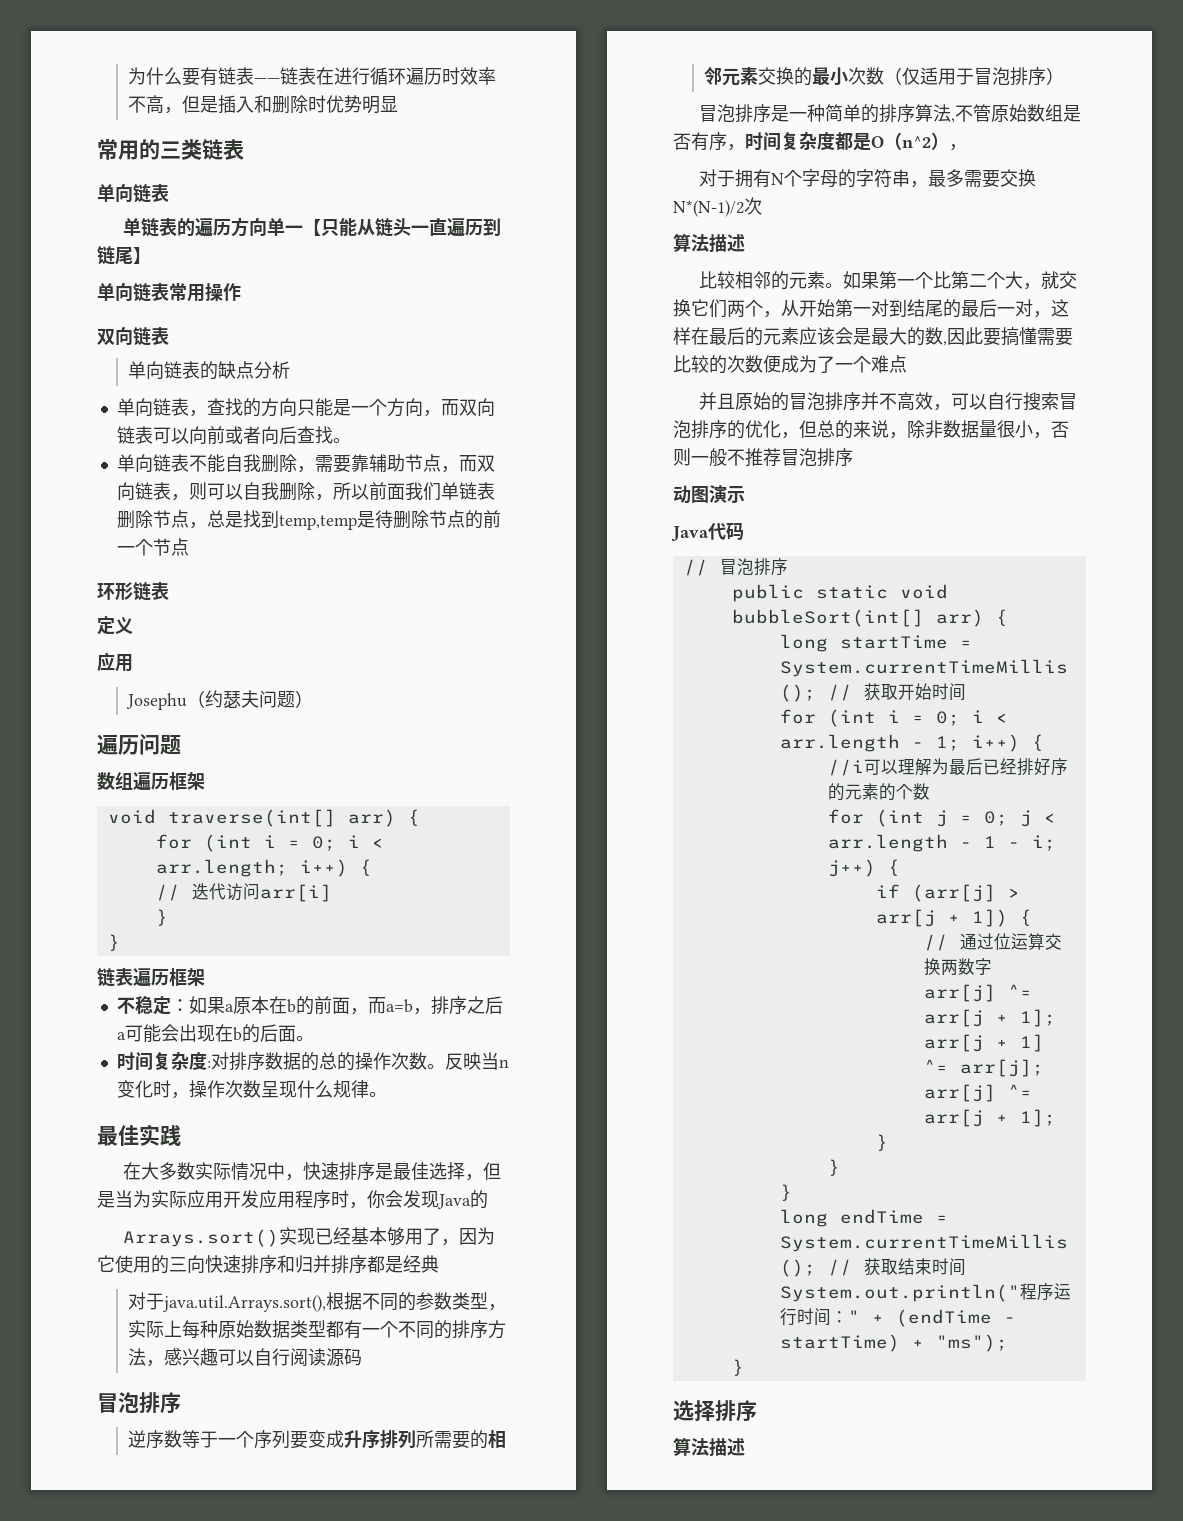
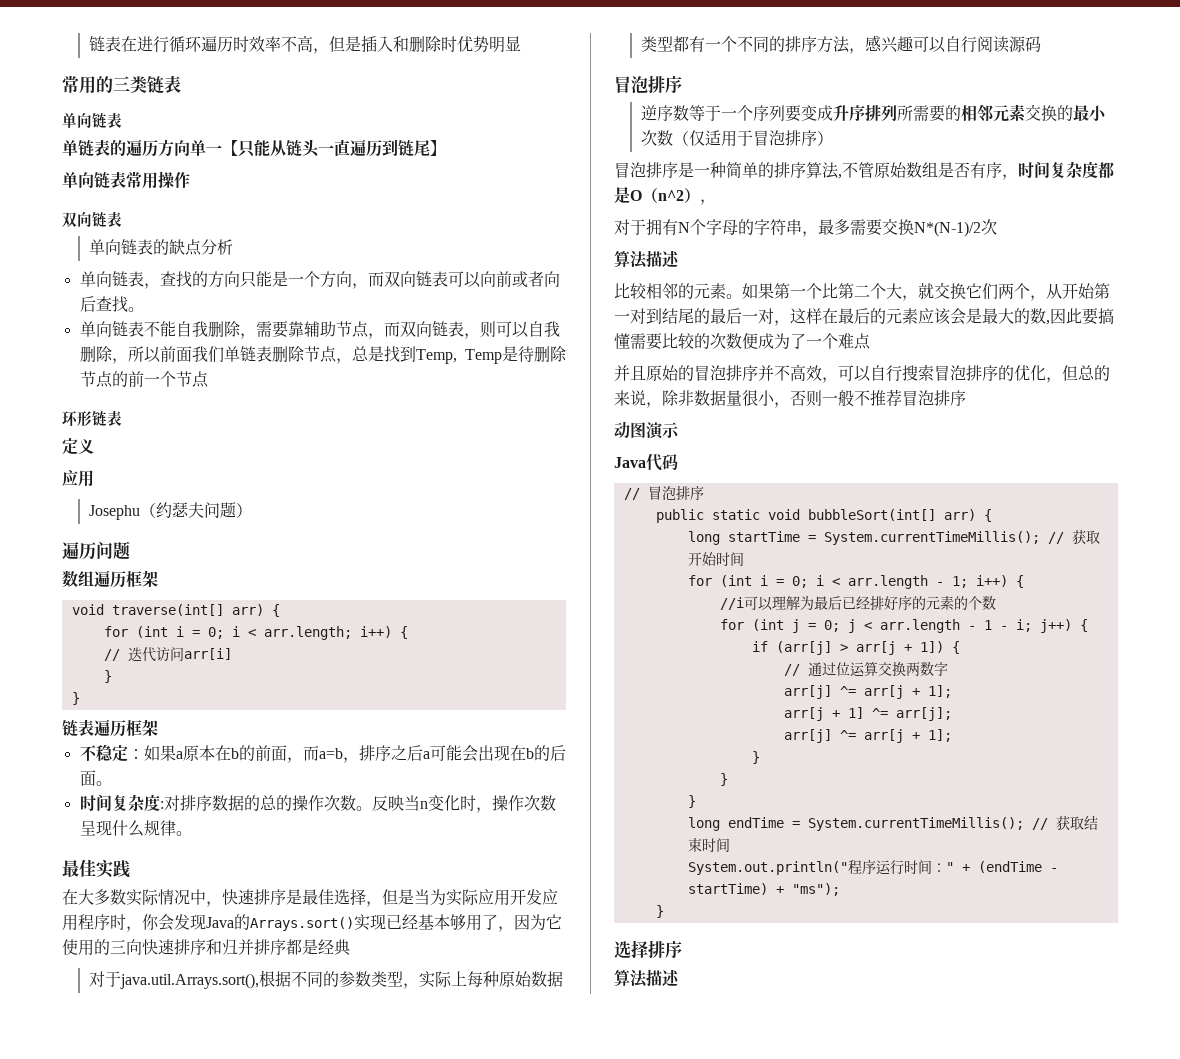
- 为什么要有链表——链表在进行循环遍历时效率不高，但是插入和删除时优势明显
+ 链表在进行循环遍历时效率不高，但是插入和删除时优势明显
- 单向链表不能自我删除，需要靠辅助节点，而双向链表，则可以自我删除，所以前面我们单链表删除节点，总是找到temp,temp是待删除节点的前一个节点
+ 单向链表不能自我删除，需要靠辅助节点，而双向链表，则可以自我删除，所以前面我们单链表删除节点，总是找到Temp, Temp是待删除节点的前一个节点
- 在大多数实际情况中，快速排序是最佳选择，但是当为实际应用开发应用程序时，你会发现Java的
- Arrays.sort()实现已经基本够用了，因为它使用的三向快速排序和归并排序都是经典
+ 在大多数实际情况中，快速排序是最佳选择，但是当为实际应用开发应用程序时，你会发现Java的Arrays.sort()实现已经基本够用了，因为它使用的三向快速排序和归并排序都是经典

